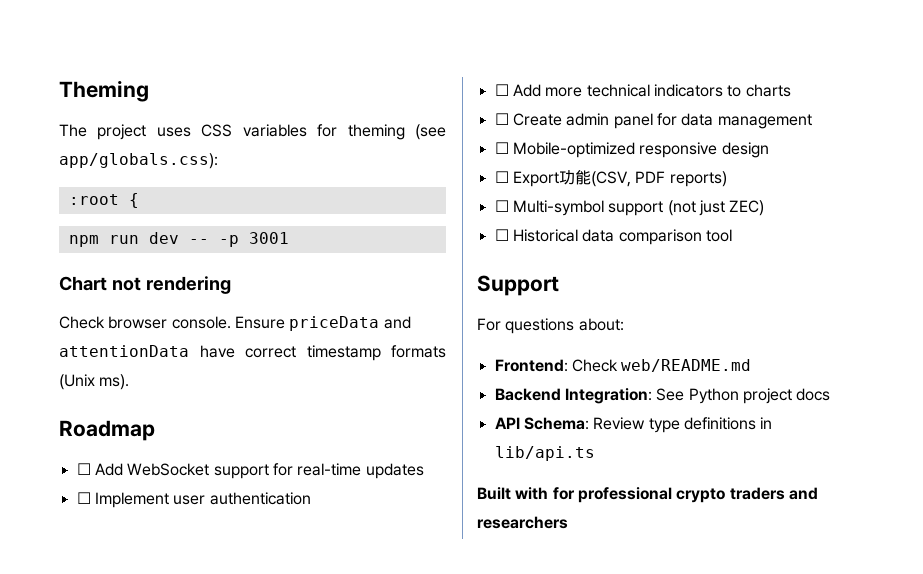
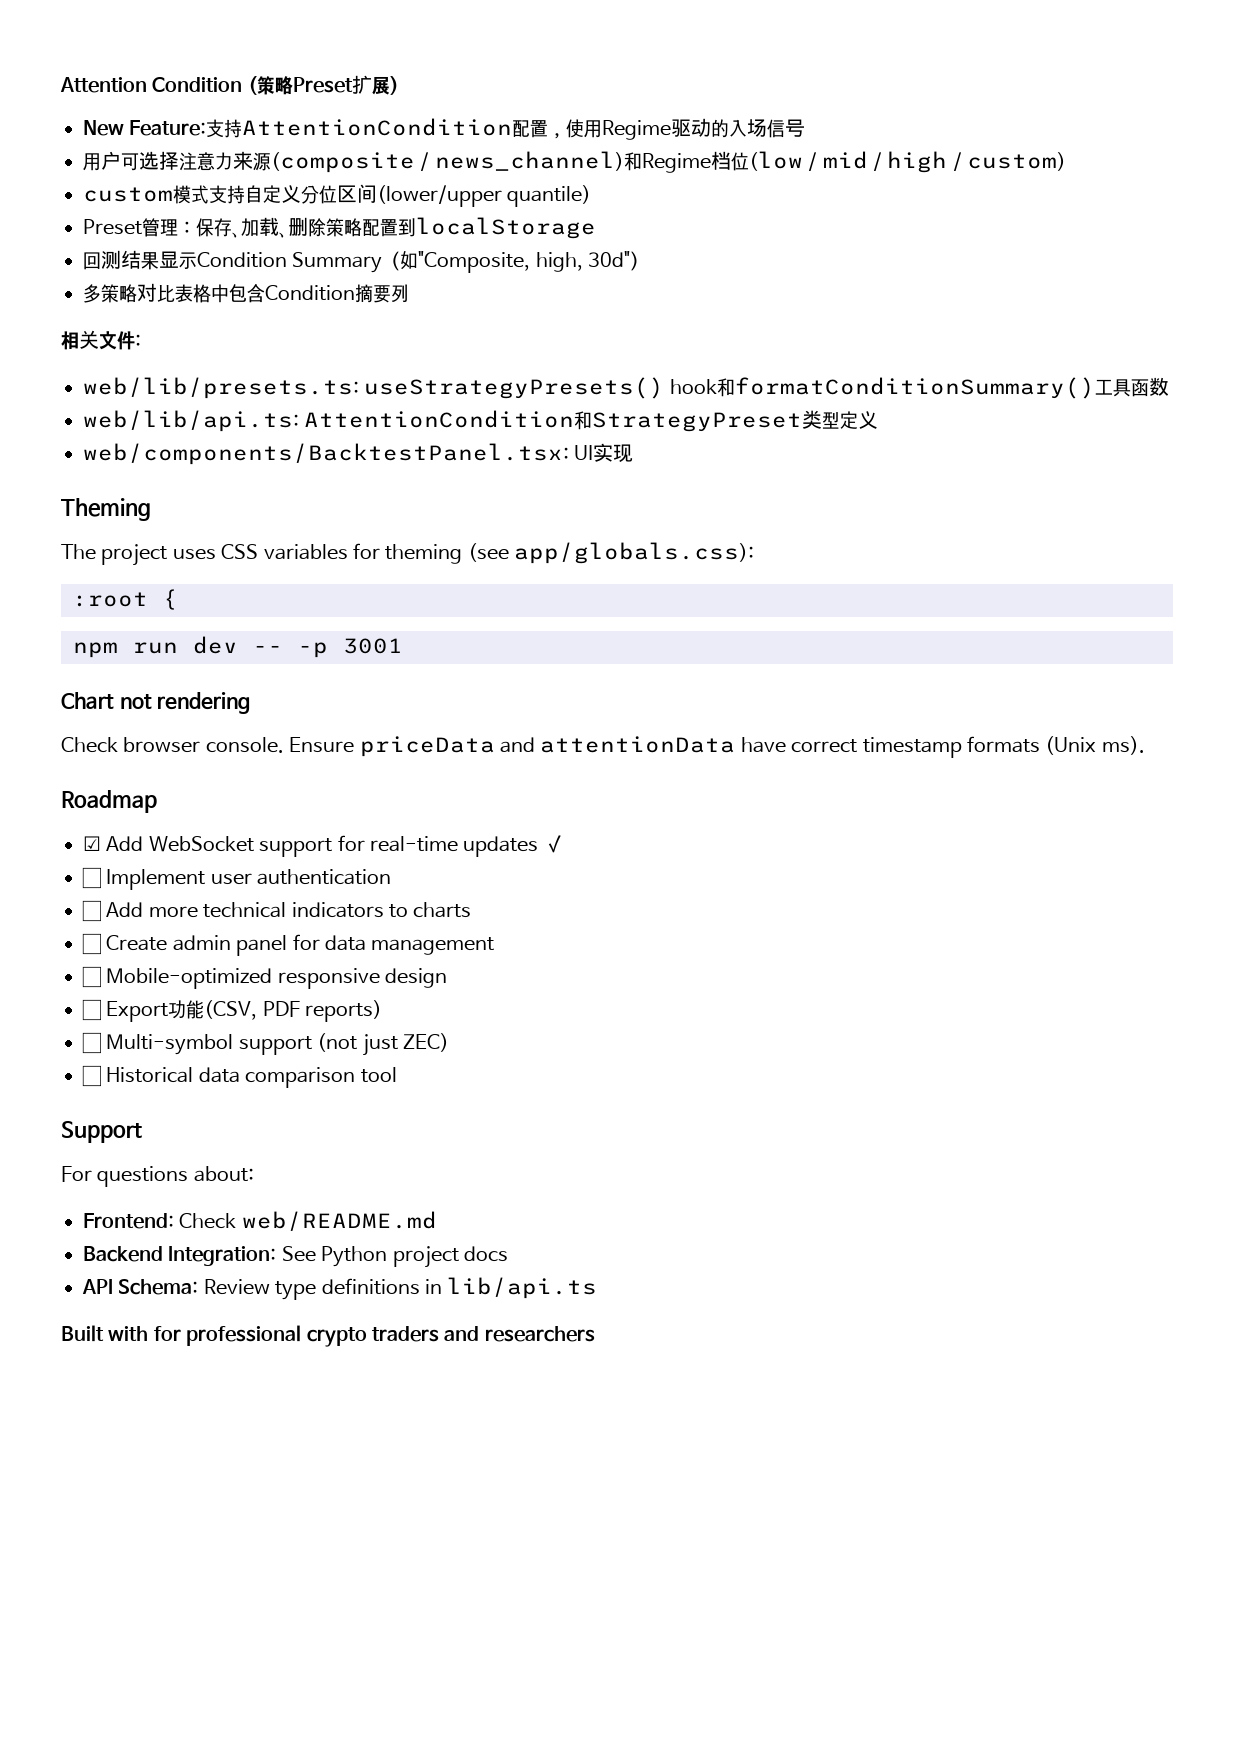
+ Attention Condition (策略Preset扩展)
+ New Feature:支持AttentionCondition配置，使用Regime驱动的入场信号
+ 用户可选择注意力来源(composite / news_channel)和Regime档位(low / mid / high / custom)
+ custom模式支持自定义分位区间(lower/upper quantile)
+ Preset管理：保存、加载、删除策略配置到localStorage
+ 回测结果显示Condition Summary（如"Composite, high, 30d"）
+ 多策略对比表格中包含Condition摘要列
+ 相关文件:
+ web/lib/presets.ts: useStrategyPresets() hook和formatConditionSummary()工具函数
+ web/lib/api.ts: AttentionCondition和StrategyPreset类型定义
+ web/components/BacktestPanel.tsx: UI实现
- ☐ Add WebSocket support for real-time updates
+ ☑ Add WebSocket support for real-time updates ✓

